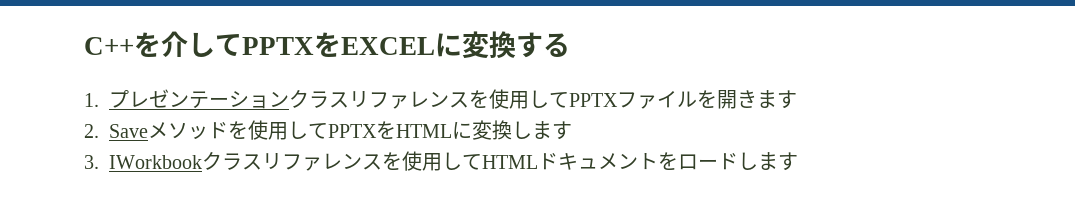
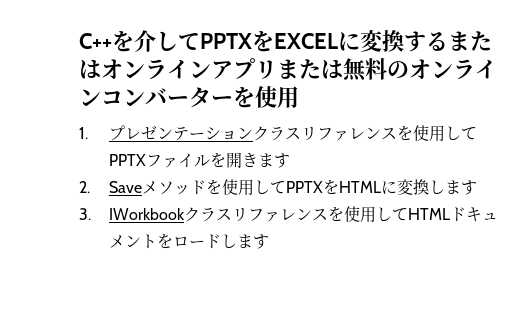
- C++を介してPPTXをEXCELに変換する
+ C++を介してPPTXをEXCELに変換するまたはオンラインアプリまたは無料のオンラインコンバーターを使用

